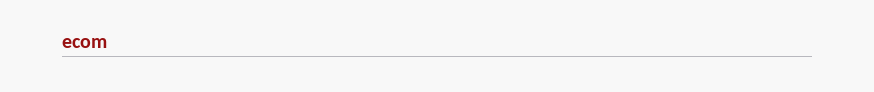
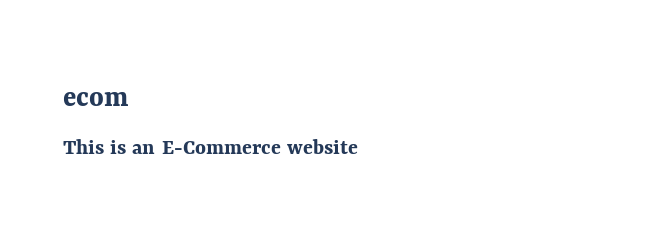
+ This is an E-Commerce website

